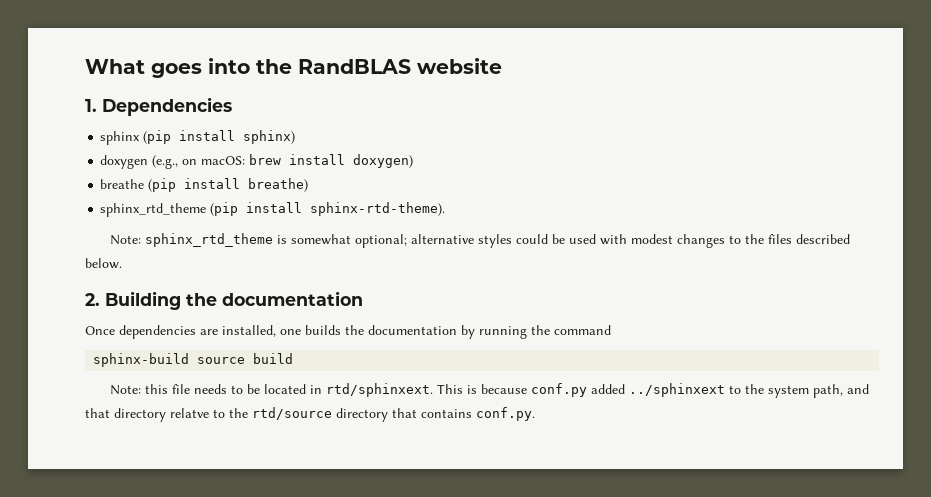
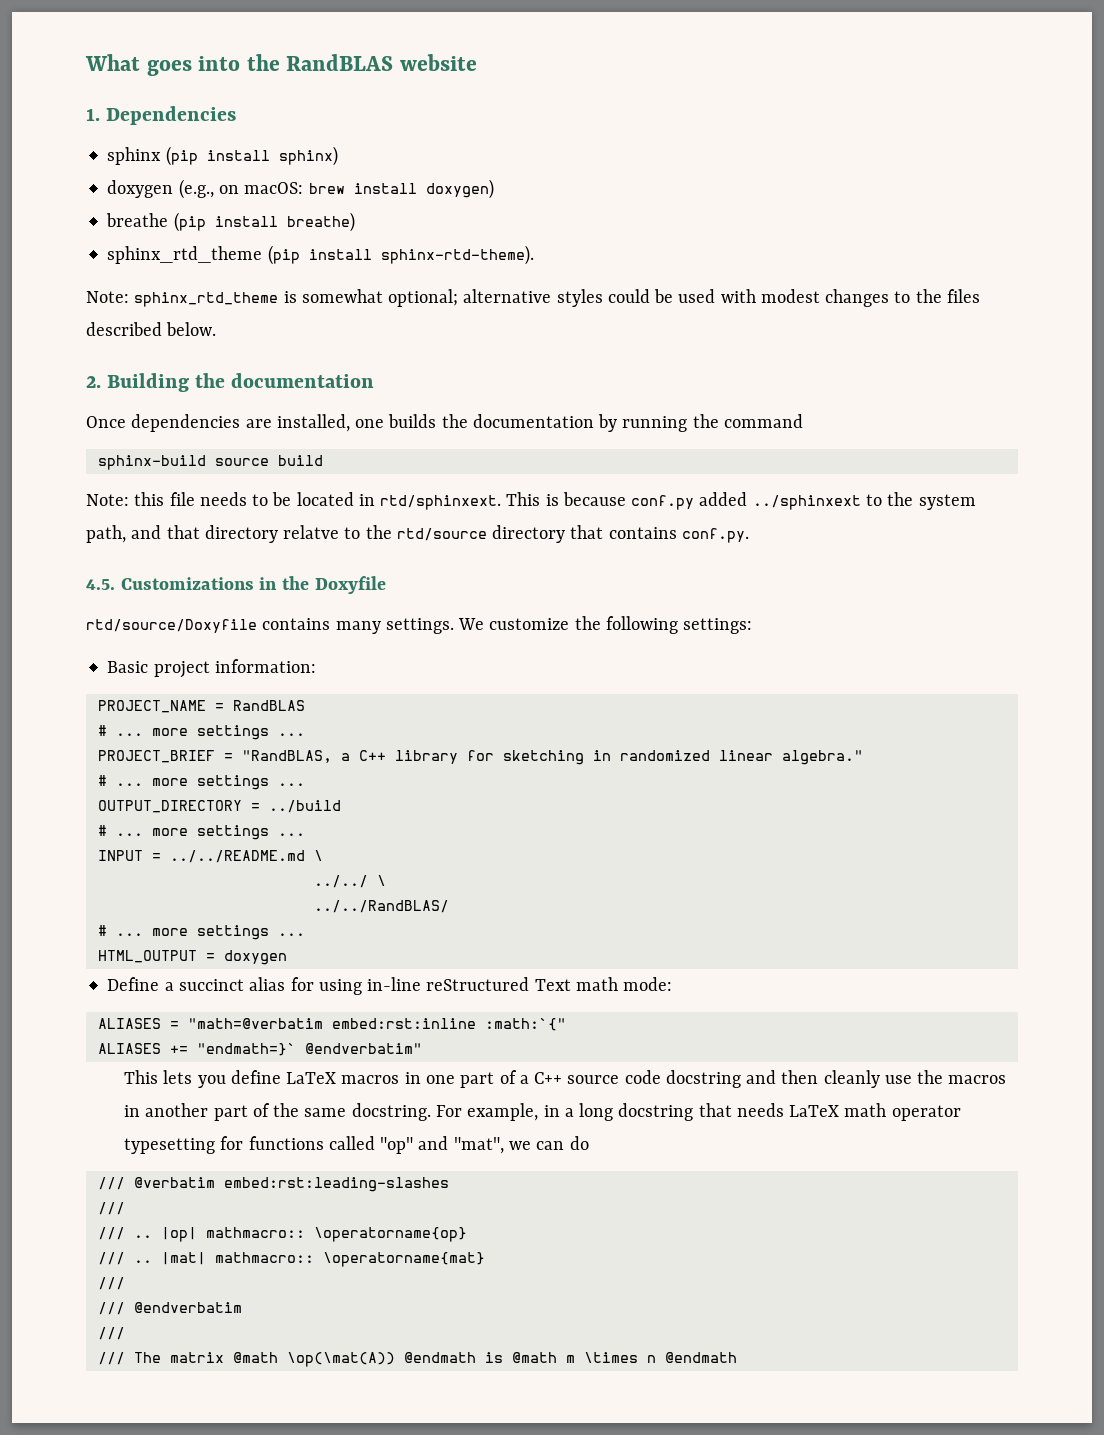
+ 4.5. Customizations in the Doxyfile
+ rtd/source/Doxyfile contains many settings. We customize the following settings:
+ Basic project information:
+ PROJECT_NAME = RandBLAS
+ # ... more settings ...
+ PROJECT_BRIEF = "RandBLAS, a C++ library for sketching in randomized linear algebra."
+ # ... more settings ...
+ OUTPUT_DIRECTORY = ../build
+ # ... more settings ...
+ INPUT = ../../README.md \
+ ../../ \
+ ../../RandBLAS/
+ # ... more settings ...
+ HTML_OUTPUT = doxygen
+ Define a succinct alias for using in-line reStructured Text math mode:
+ ALIASES = "math=@verbatim embed:rst:inline :math:`{"
+ ALIASES += "endmath=}` @endverbatim"
+ This lets you define LaTeX macros in one part of a C++ source code docstring and then cleanly use the macros in another part of the same docstring. For example, in a long docstring that needs LaTeX math operator typesetting for functions called "op" and "mat", we can do
+ /// @verbatim embed:rst:leading-slashes
+ ///
+ /// .. |op| mathmacro:: \operatorname{op}
+ /// .. |mat| mathmacro:: \operatorname{mat}
+ ///
+ /// @endverbatim
+ ///
+ /// The matrix @math \op(\mat(A)) @endmath is @math m \times n @endmath

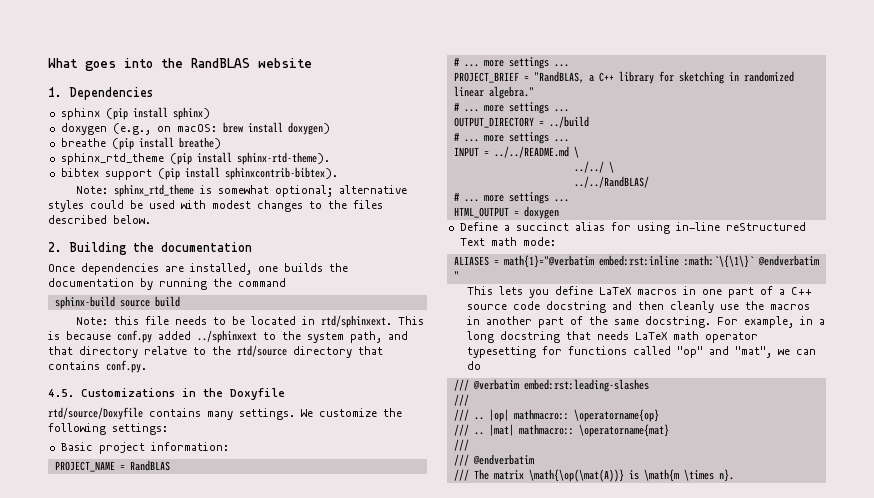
+ bibtex support (pip install sphinxcontrib-bibtex).
- ALIASES = "math=@verbatim embed:rst:inline :math:`{"
- ALIASES += "endmath=}` @endverbatim"
+ ALIASES = math{1}="@verbatim embed:rst:inline :math:`\{\1\}` @endverbatim "
  /// @endverbatim
- ///
- /// The matrix @math \op(\mat(A)) @endmath is @math m \times n @endmath
+ /// The matrix \math{\op(\mat(A))} is \math{m \times n}.

